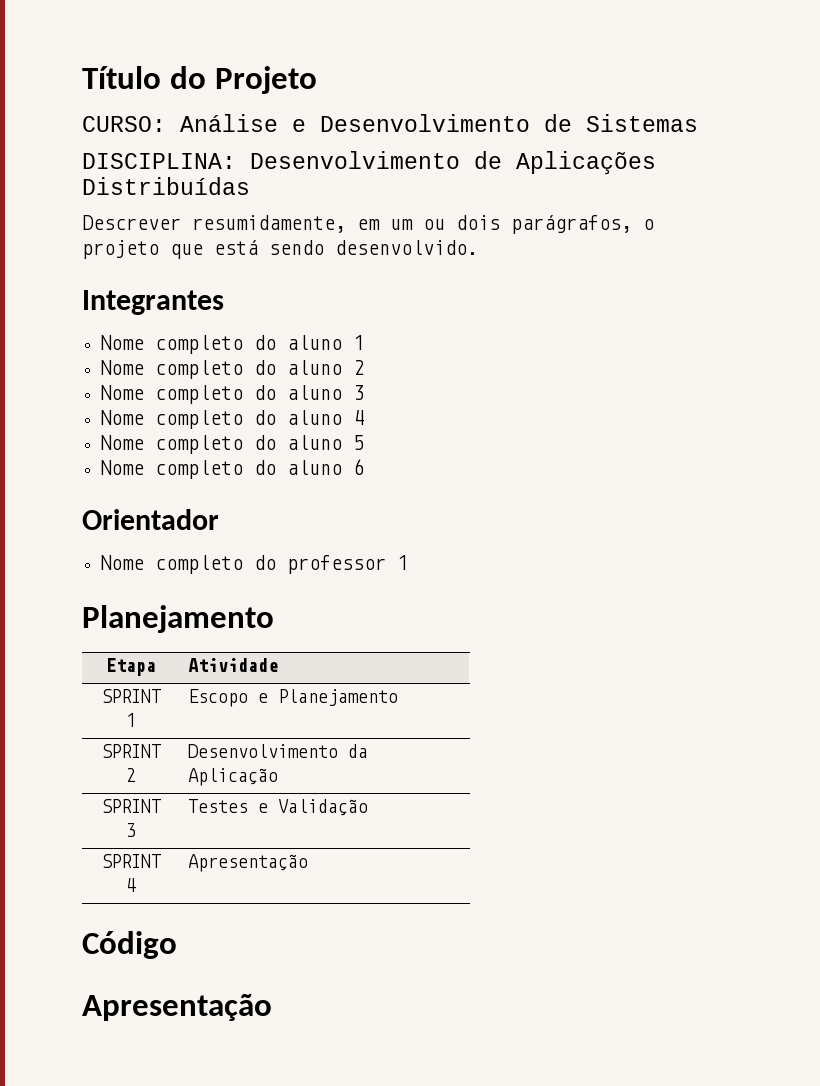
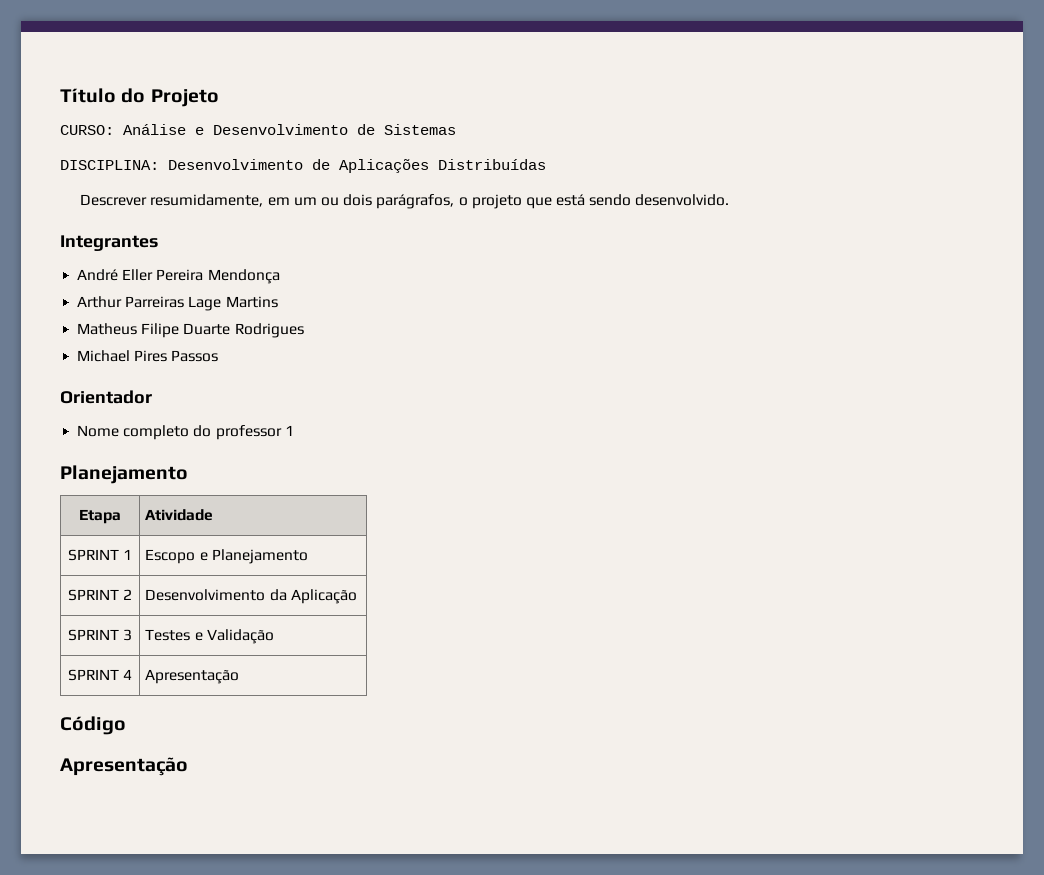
- Nome completo do aluno 1
- Nome completo do aluno 2
- Nome completo do aluno 3
- Nome completo do aluno 4
- Nome completo do aluno 5
- Nome completo do aluno 6
+ André Eller Pereira Mendonça
+ Arthur Parreiras Lage Martins
+ Matheus Filipe Duarte Rodrigues
+ Michael Pires Passos

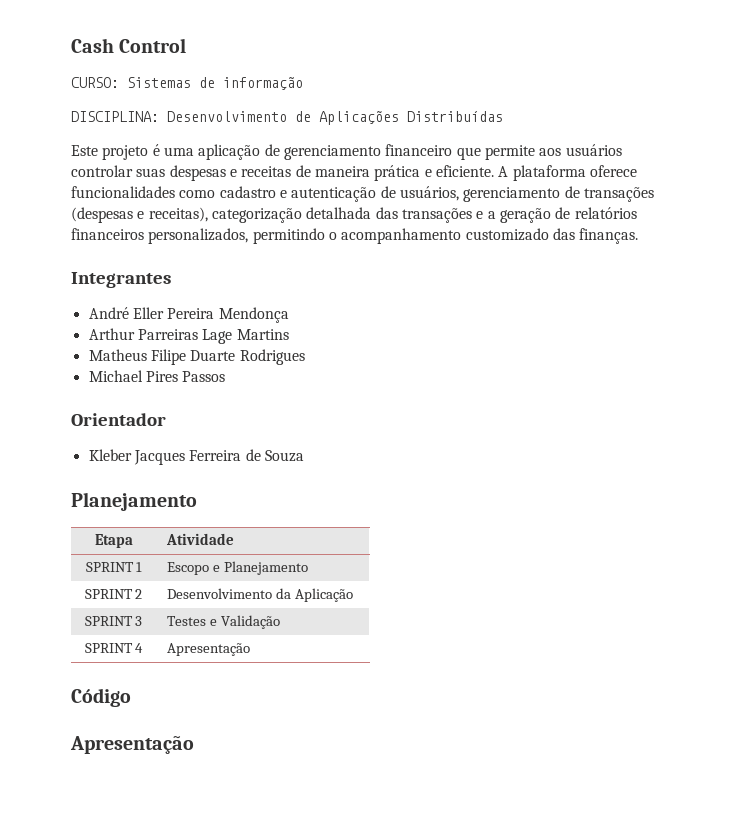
- Título do Projeto
- CURSO: Análise e Desenvolvimento de Sistemas
+ Cash Control
+ CURSO: Sistemas de informação
- Descrever resumidamente, em um ou dois parágrafos, o projeto que está sendo desenvolvido.
+ Este projeto é uma aplicação de gerenciamento financeiro que permite aos usuários controlar suas despesas e receitas de maneira prática e eficiente. A plataforma oferece funcionalidades como cadastro e autenticação de usuários, gerenciamento de transações (despesas e receitas), categorização detalhada das transações e a geração de relatórios financeiros personalizados, permitindo o acompanhamento customizado das finanças.
- Nome completo do professor 1
+ Kleber Jacques Ferreira de Souza

